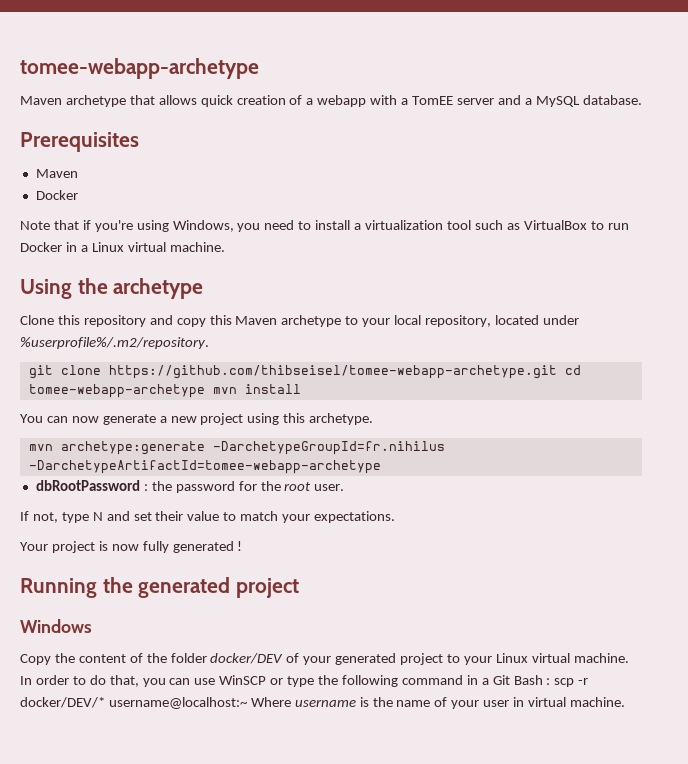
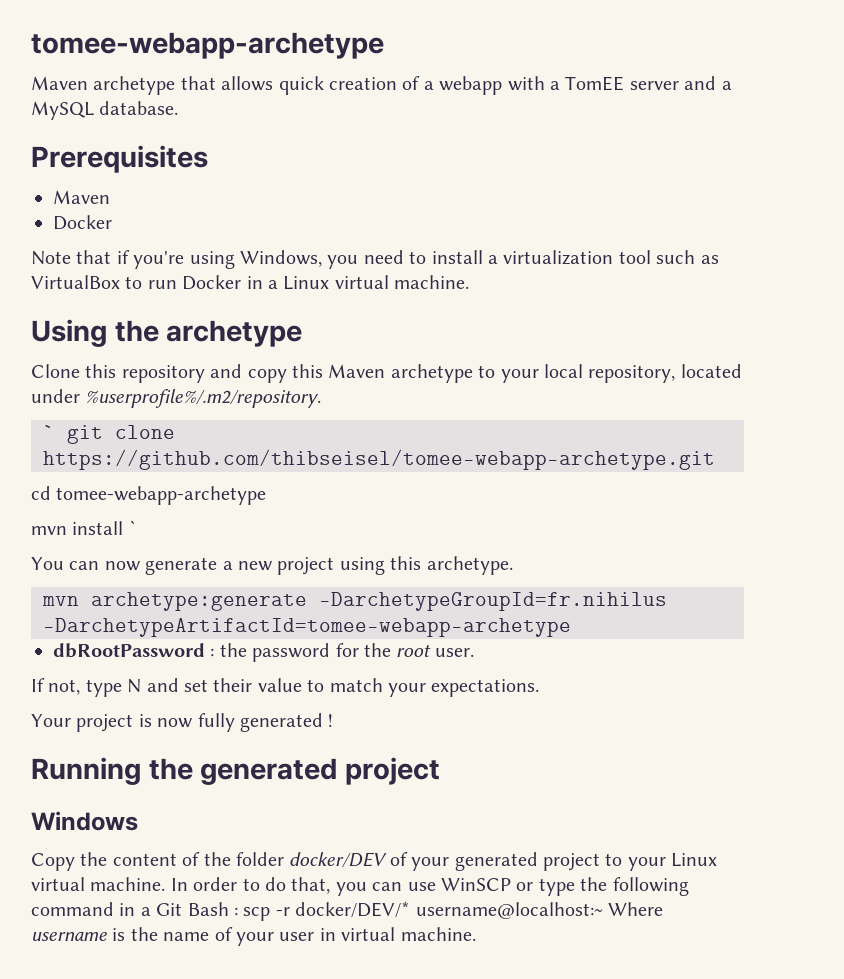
- git clone https://github.com/thibseisel/tomee-webapp-archetype.git cd tomee-webapp-archetype mvn install
+ ` git clone https://github.com/thibseisel/tomee-webapp-archetype.git
+ cd tomee-webapp-archetype
+ mvn install `

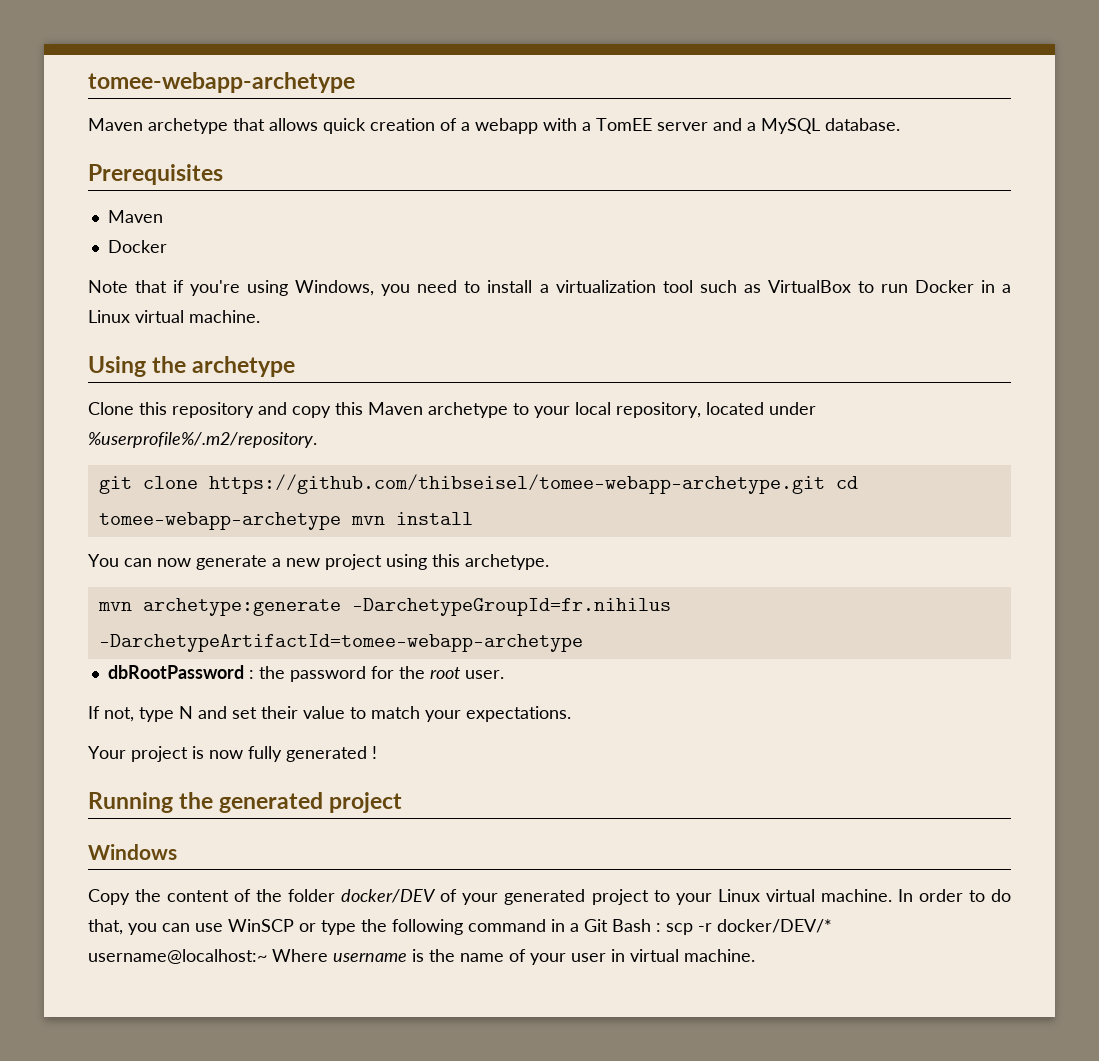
- ` git clone https://github.com/thibseisel/tomee-webapp-archetype.git
- cd tomee-webapp-archetype
- mvn install `
+ git clone https://github.com/thibseisel/tomee-webapp-archetype.git cd tomee-webapp-archetype mvn install

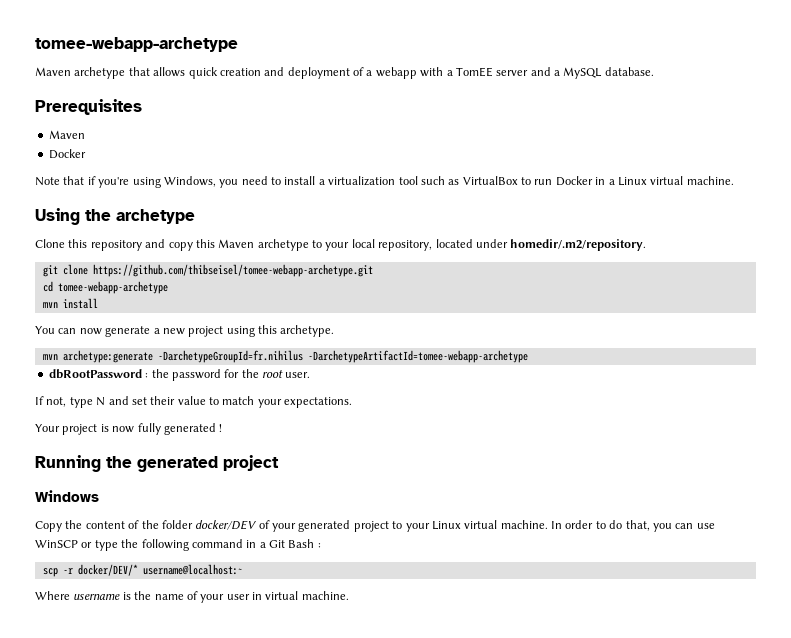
- Maven archetype that allows quick creation of a webapp with a TomEE server and a MySQL database.
+ Maven archetype that allows quick creation and deployment of a webapp with a TomEE server and a MySQL database.
- Clone this repository and copy this Maven archetype to your local repository, located under %userprofile%/.m2/repository.
+ Clone this repository and copy this Maven archetype to your local repository, located under homedir/.m2/repository.
- git clone https://github.com/thibseisel/tomee-webapp-archetype.git cd tomee-webapp-archetype mvn install
+ git clone https://github.com/thibseisel/tomee-webapp-archetype.git
+ cd tomee-webapp-archetype
+ mvn install
- In order to do that, you can use WinSCP or type the following command in a Git Bash : scp -r docker/DEV/* username@localhost:~ Where username is the name of your user in virtual machine.
+ In order to do that, you can use WinSCP or type the following command in a Git Bash :
+ scp -r docker/DEV/* username@localhost:~
+ Where username is the name of your user in virtual machine.

